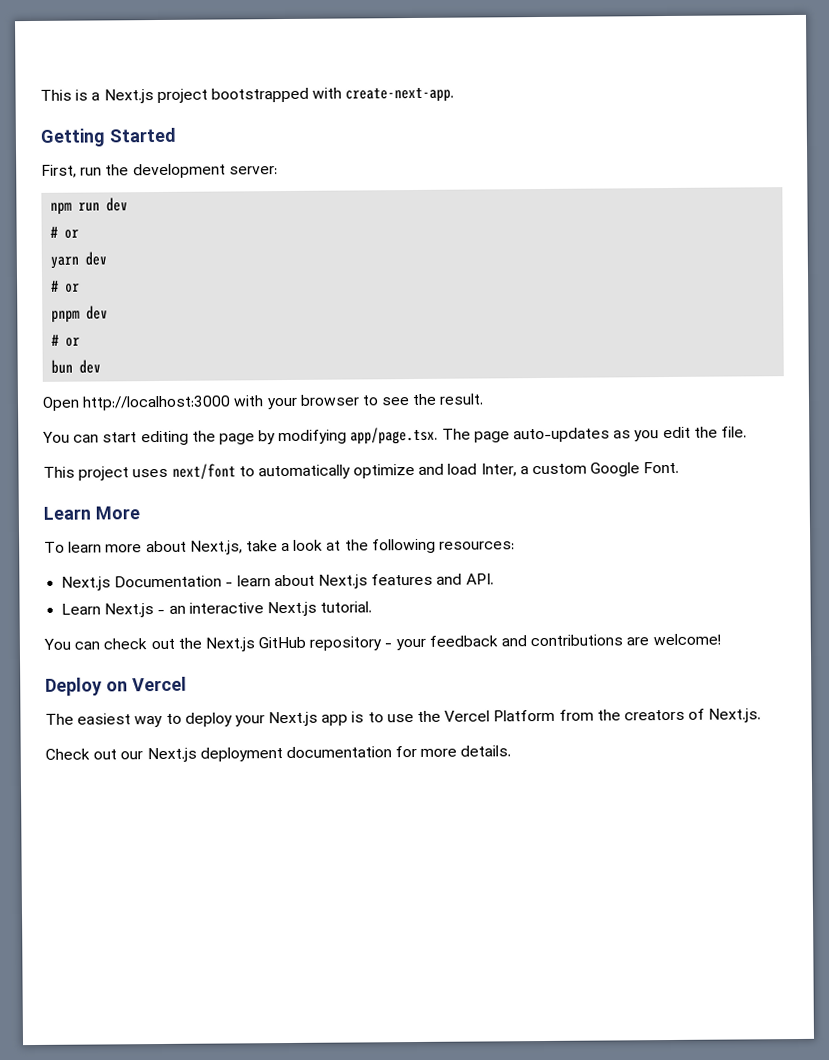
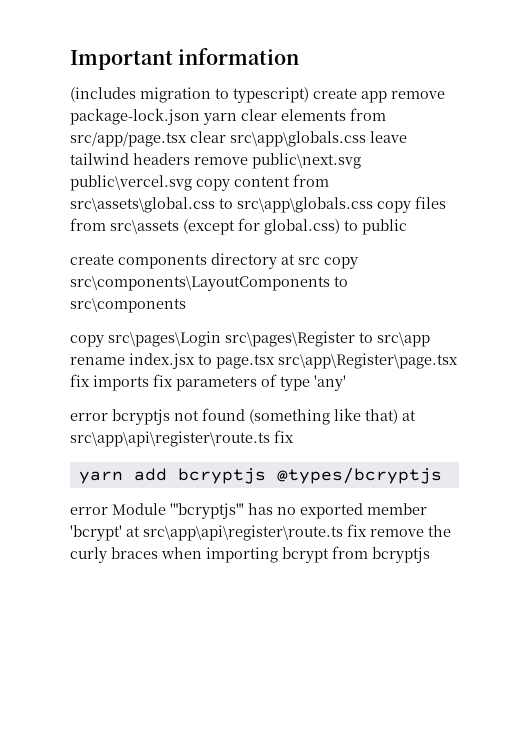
- This is a Next.js project bootstrapped with create-next-app.
- Getting Started
- First, run the development server:
- npm run dev
- # or
- yarn dev
- # or
- pnpm dev
- # or
- bun dev
- Open http://localhost:3000 with your browser to see the result.
- You can start editing the page by modifying app/page.tsx. The page auto-updates as you edit the file.
- This project uses next/font to automatically optimize and load Inter, a custom Google Font.
- Learn More
- To learn more about Next.js, take a look at the following resources:
- Next.js Documentation - learn about Next.js features and API.
- Learn Next.js - an interactive Next.js tutorial.
- You can check out the Next.js GitHub repository - your feedback and contributions are welcome!
- Deploy on Vercel
- The easiest way to deploy your Next.js app is to use the Vercel Platform from the creators of Next.js.
- Check out our Next.js deployment documentation for more details.
+ Important information
+ (includes migration to typescript) create app remove package-lock.json yarn clear elements from src/app/page.tsx clear src\app\globals.css leave tailwind headers remove public\next.svg public\vercel.svg copy content from src\assets\global.css to src\app\globals.css copy files from src\assets (except for global.css) to public
+ create components directory at src copy src\components\LayoutComponents to src\components
+ copy src\pages\Login src\pages\Register to src\app rename index.jsx to page.tsx src\app\Register\page.tsx fix imports fix parameters of type 'any'
+ error bcryptjs not found (something like that) at src\app\api\register\route.ts fix
+ yarn add bcryptjs @types/bcryptjs
+ error Module '"bcryptjs"' has no exported member 'bcrypt' at src\app\api\register\route.ts fix remove the curly braces when importing bcrypt from bcryptjs

